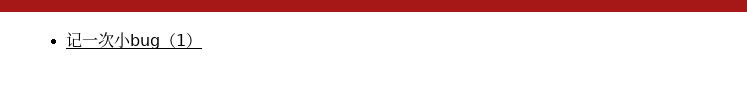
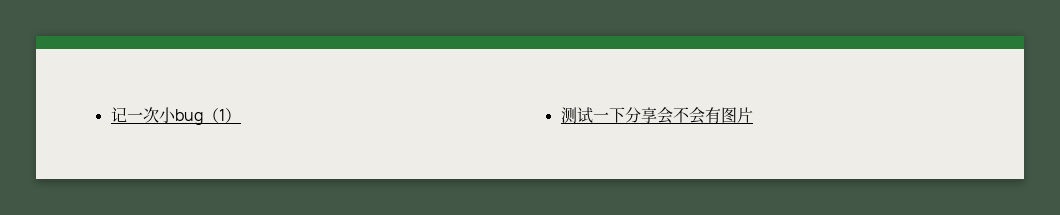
+ 测试一下分享会不会有图片

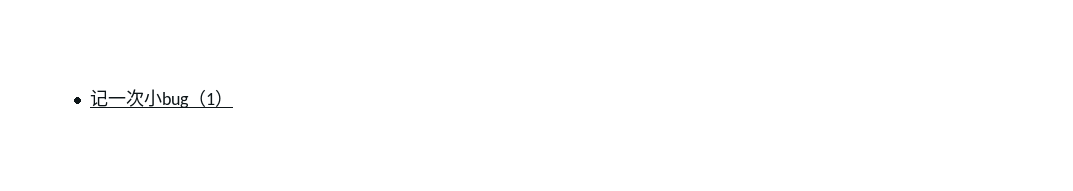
- 测试一下分享会不会有图片

